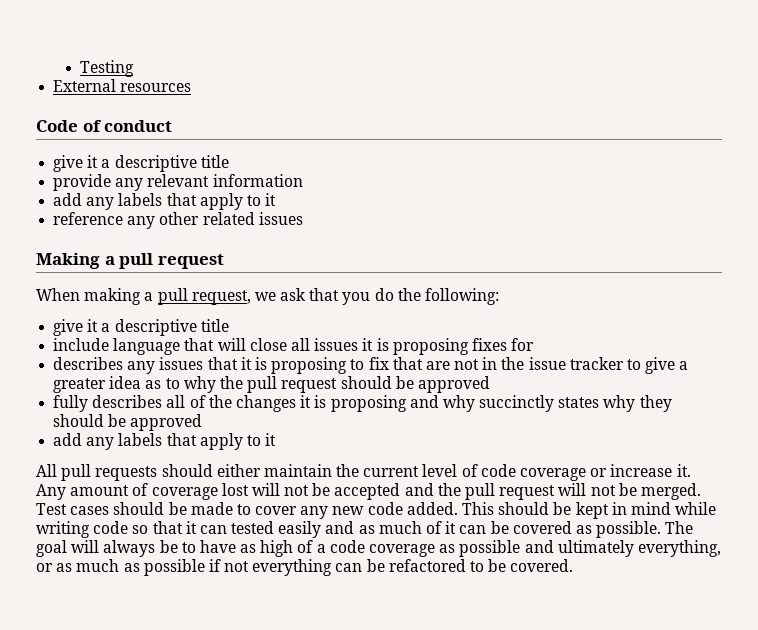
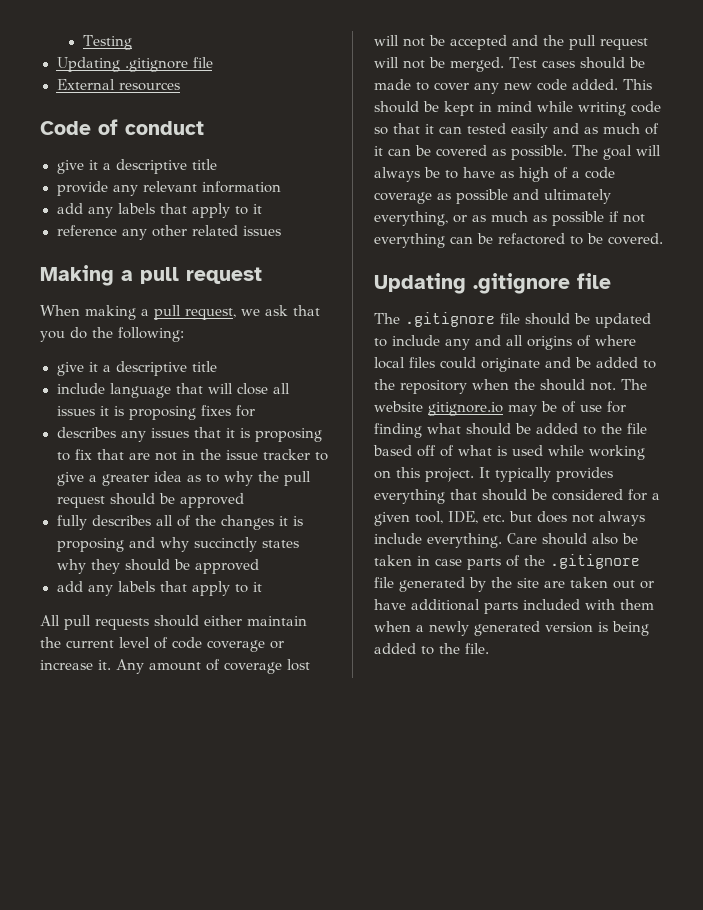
  Testing
+ Updating .gitignore file
  The goal will always be to have as high of a code coverage as possible and ultimately everything, or as much as possible if not everything can be refactored to be covered.
+ Updating .gitignore file
+ The .gitignore file should be updated to include any and all origins of where local files could originate and be added to the repository when the should not. The website gitignore.io may be of use for finding what should be added to the file based off of what is used while working on this project. It typically provides everything that should be considered for a given tool, IDE, etc. but does not always include everything. Care should also be taken in case parts of the .gitignore file generated by the site are taken out or have additional parts included with them when a newly generated version is being added to the file.

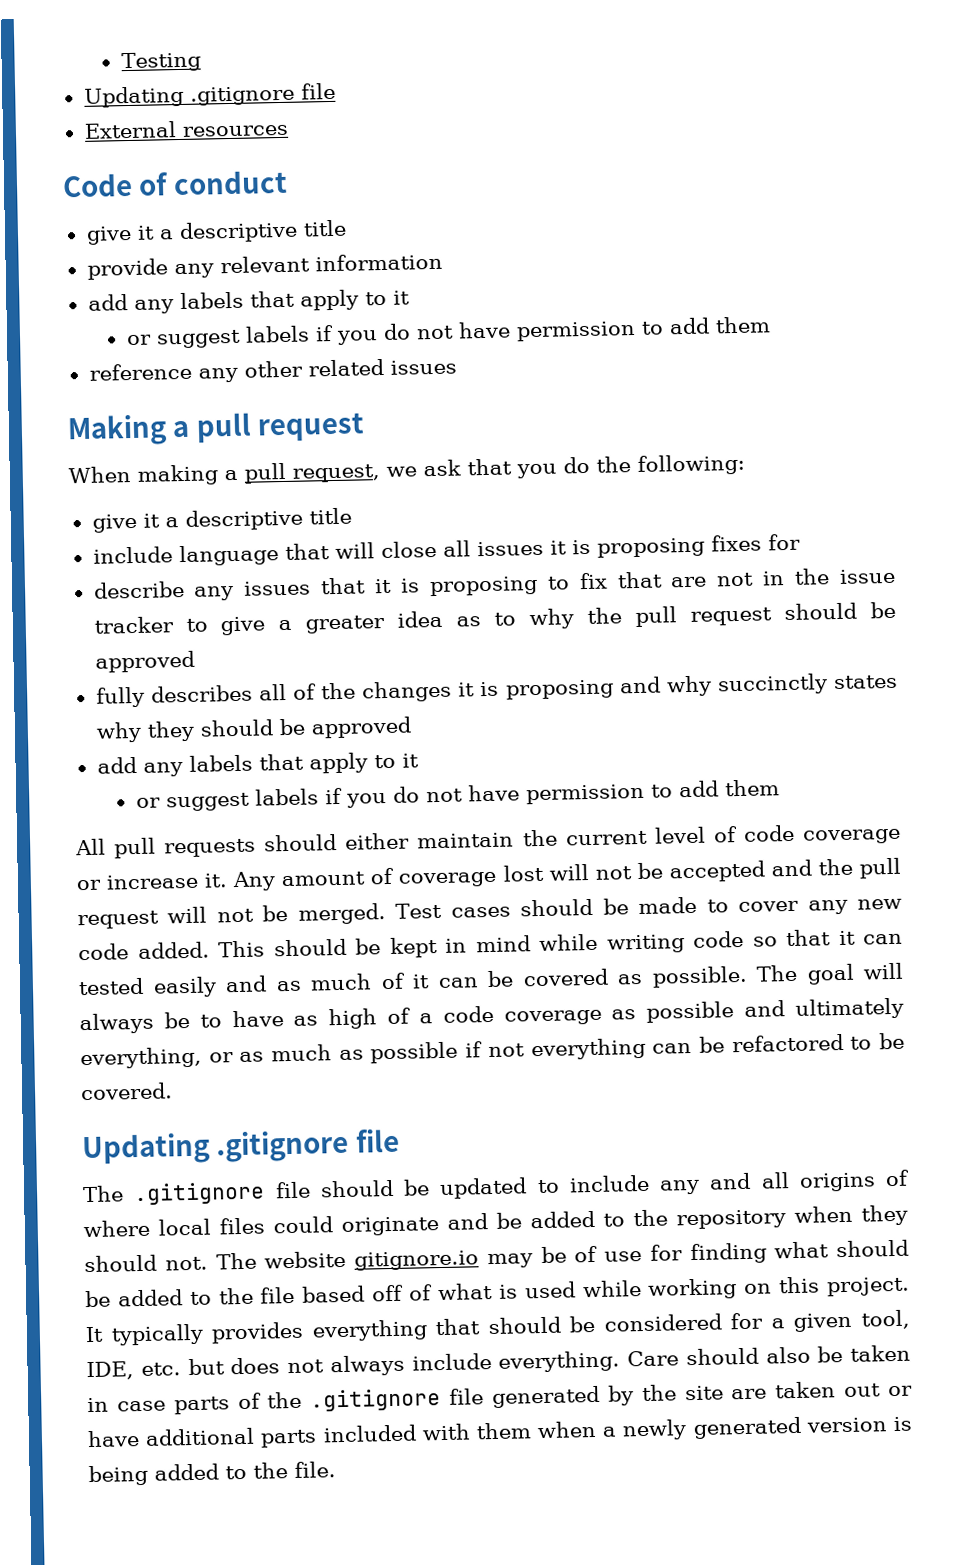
  provide any relevant information
  add any labels that apply to it
+ or suggest labels if you do not have permission to add them
- describes any issues that it is proposing to fix that are not in the issue tracker to give a greater idea as to why the pull request should be approved
+ describe any issues that it is proposing to fix that are not in the issue tracker to give a greater idea as to why the pull request should be approved
  fully describes all of the changes it is proposing and why succinctly states why they should be approved
  add any labels that apply to it
+ or suggest labels if you do not have permission to add them
- The .gitignore file should be updated to include any and all origins of where local files could originate and be added to the repository when the should not.
+ The .gitignore file should be updated to include any and all origins of where local files could originate and be added to the repository when they should not.

